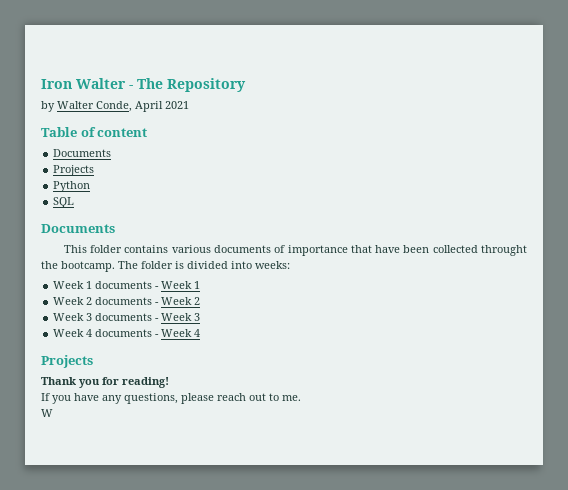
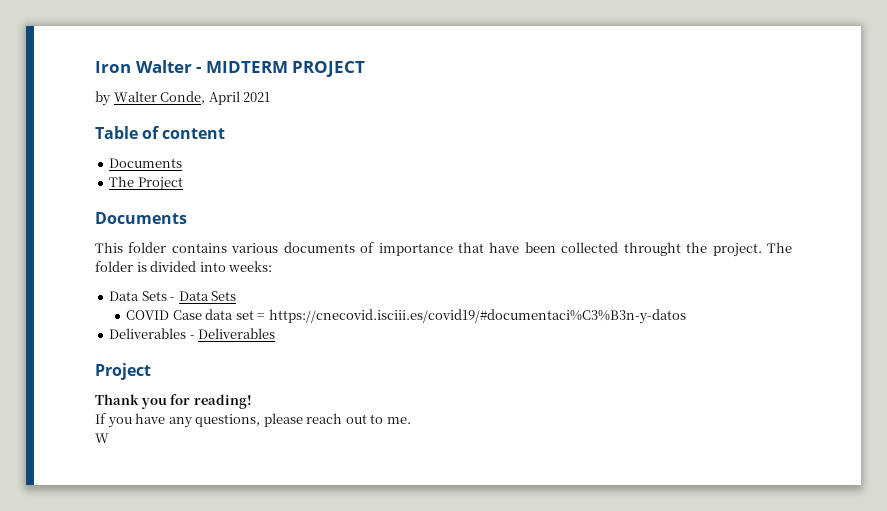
- Iron Walter - The Repository
+ Iron Walter - MIDTERM PROJECT
  Table of content
  Documents
- Projects
- Python
- SQL
+ The Project
- This folder contains various documents of importance that have been collected throught the bootcamp.
+ This folder contains various documents of importance that have been collected throught the project.
- Week 1 documents - Week 1
- Week 2 documents - Week 2
- Week 3 documents - Week 3
- Week 4 documents - Week 4
- Projects
+ Data Sets - Data Sets
+ COVID Case data set = https://cnecovid.isciii.es/covid19/#documentaci%C3%B3n-y-datos
+ Deliverables - Deliverables
+ Project

